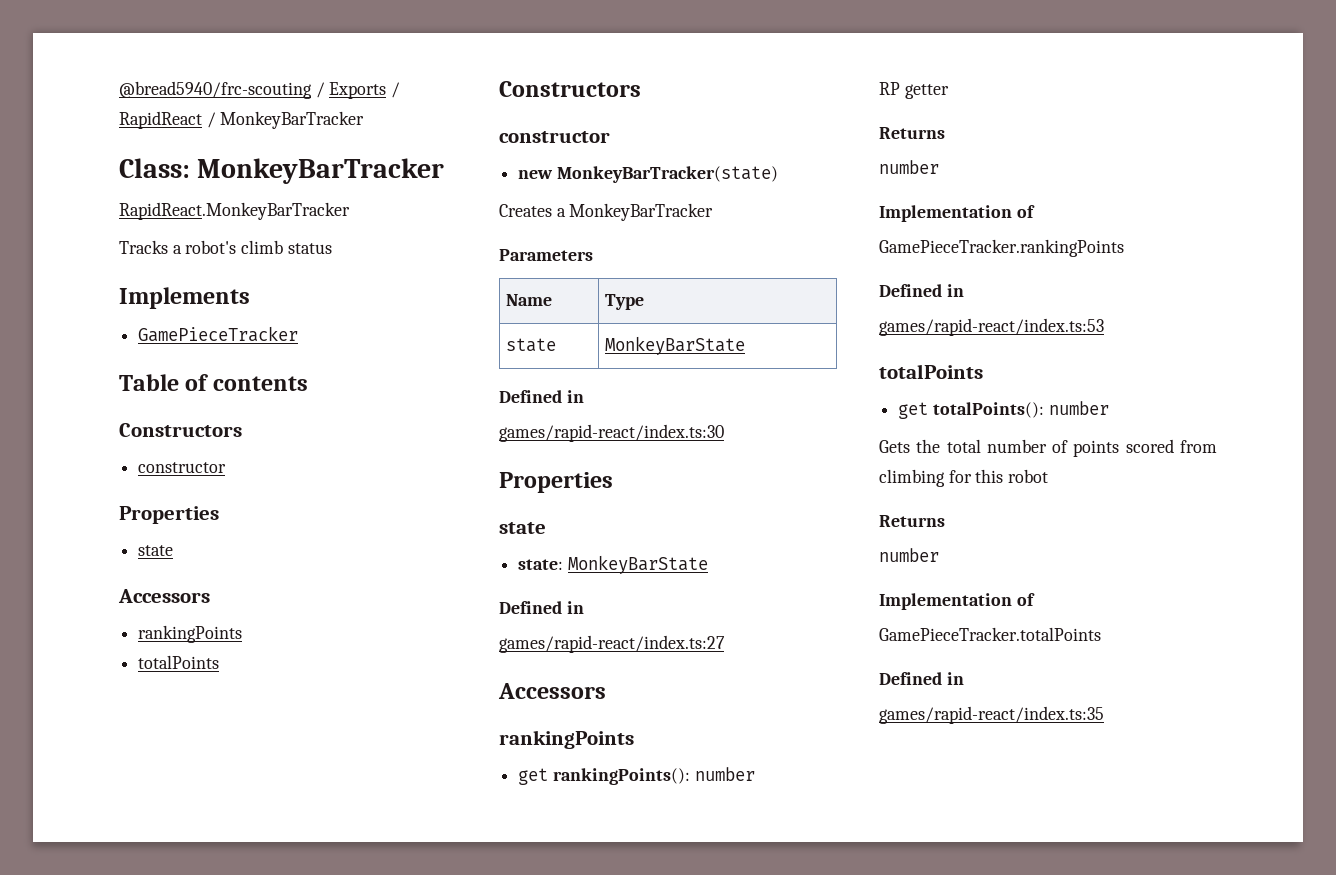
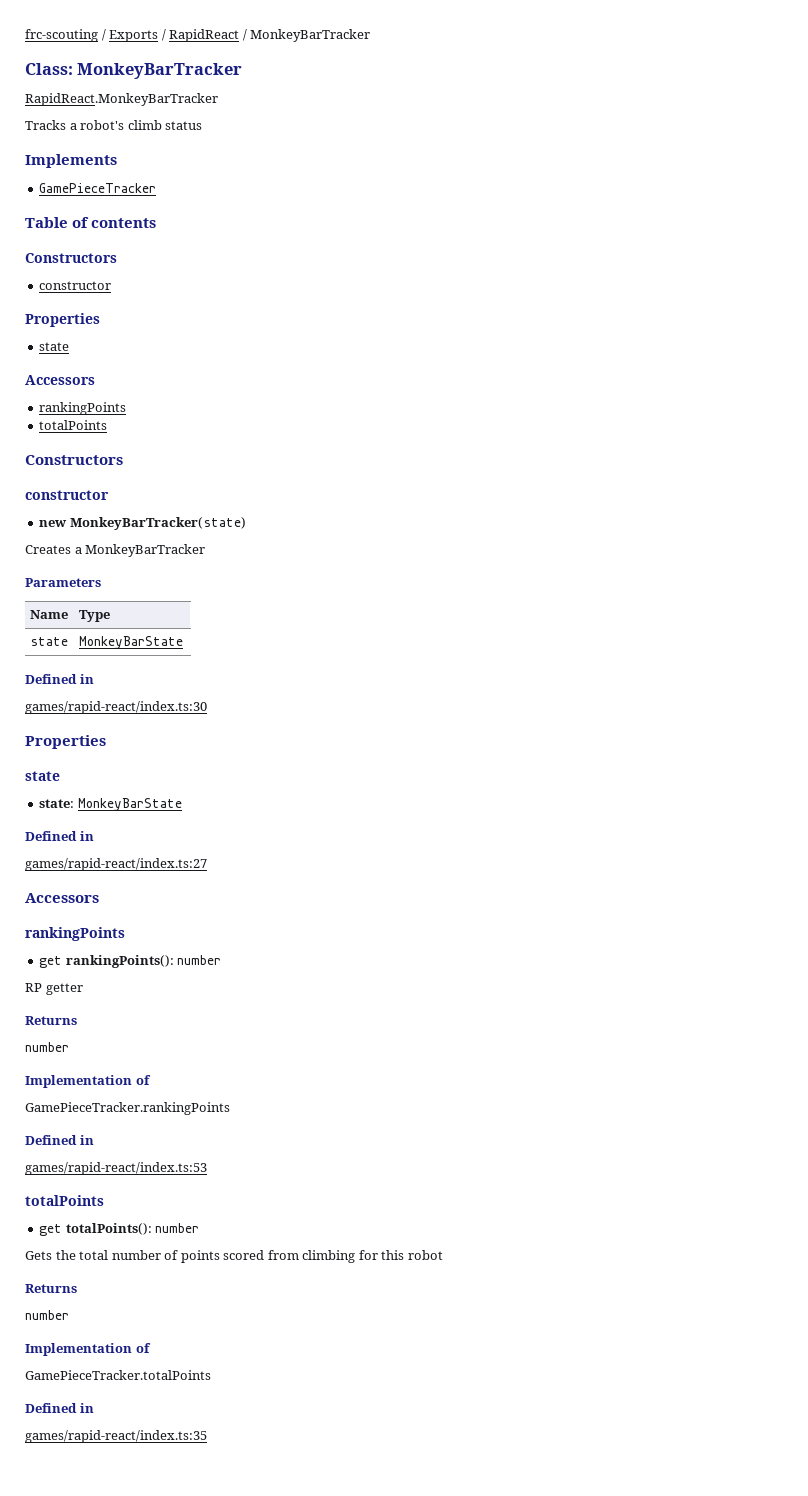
- @bread5940/frc-scouting / Exports / RapidReact / MonkeyBarTracker
+ frc-scouting / Exports / RapidReact / MonkeyBarTracker

